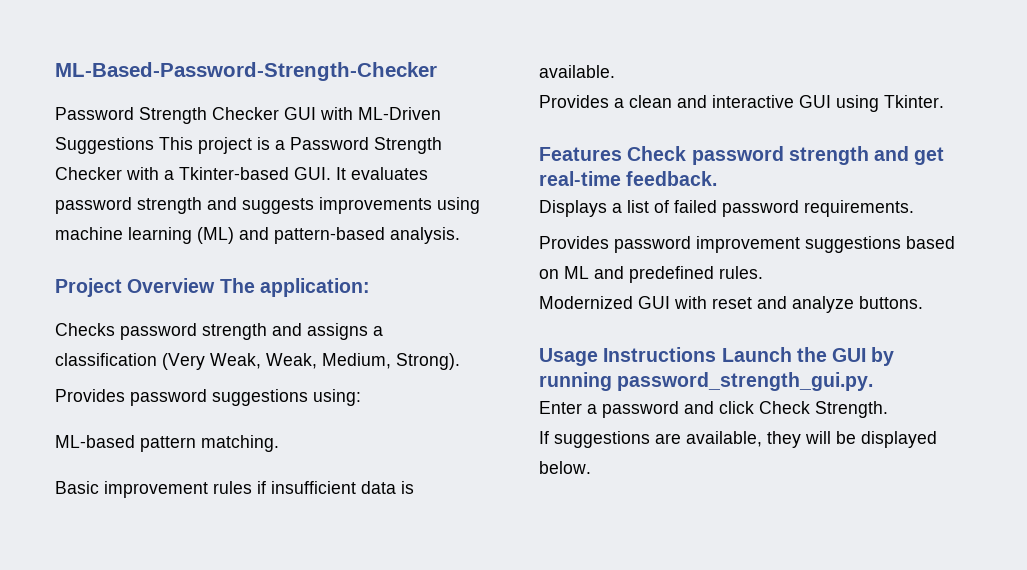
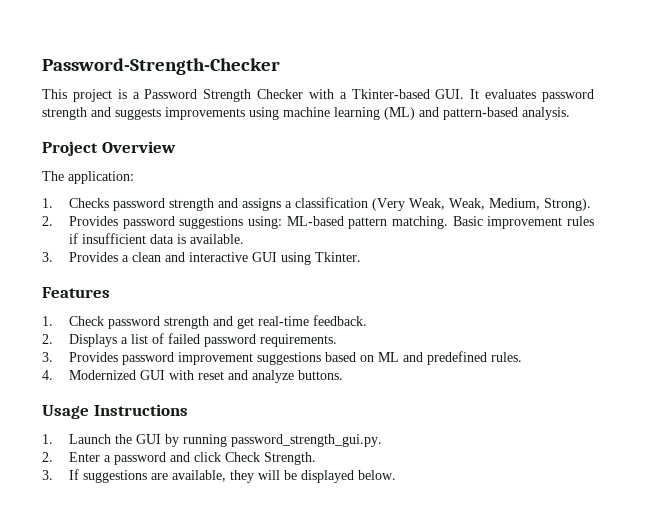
- ML-Based-Password-Strength-Checker
- Password Strength Checker GUI with ML-Driven Suggestions This project is a Password Strength Checker with a Tkinter-based GUI. It evaluates password strength and suggests improvements using machine learning (ML) and pattern-based analysis.
+ Password-Strength-Checker
+ This project is a Password Strength Checker with a Tkinter-based GUI. It evaluates password strength and suggests improvements using machine learning (ML) and pattern-based analysis.
- Project Overview The application:
+ Project Overview
+ The application:
- Checks password strength and assigns a classification (Very Weak, Weak, Medium, Strong).
+ 1. Checks password strength and assigns a classification (Very Weak, Weak, Medium, Strong).
- Provides password suggestions using:
- ML-based pattern matching.
- Basic improvement rules if insufficient data is available.
+ 2. Provides password suggestions using: ML-based pattern matching. Basic improvement rules if insufficient data is available.
- Provides a clean and interactive GUI using Tkinter.
+ 3. Provides a clean and interactive GUI using Tkinter.
- Features Check password strength and get real-time feedback.
+ Features
+ 1. Check password strength and get real-time feedback.
- Displays a list of failed password requirements.
+ 2. Displays a list of failed password requirements.
- Provides password improvement suggestions based on ML and predefined rules.
+ 3. Provides password improvement suggestions based on ML and predefined rules.
- Modernized GUI with reset and analyze buttons.
+ 4. Modernized GUI with reset and analyze buttons.
- Usage Instructions Launch the GUI by running password_strength_gui.py.
+ Usage Instructions
+ 1. Launch the GUI by running password_strength_gui.py.
- Enter a password and click Check Strength.
+ 2. Enter a password and click Check Strength.
- If suggestions are available, they will be displayed below.
+ 3. If suggestions are available, they will be displayed below.

